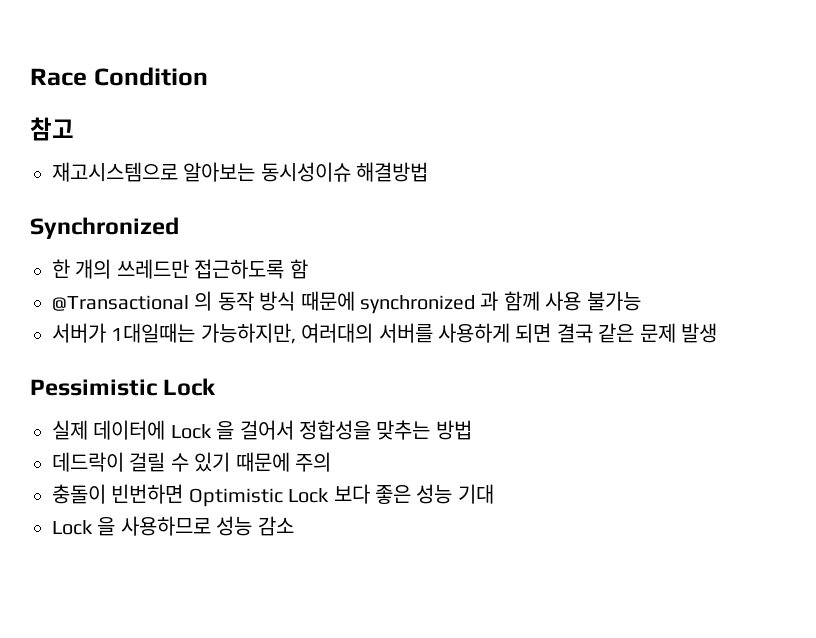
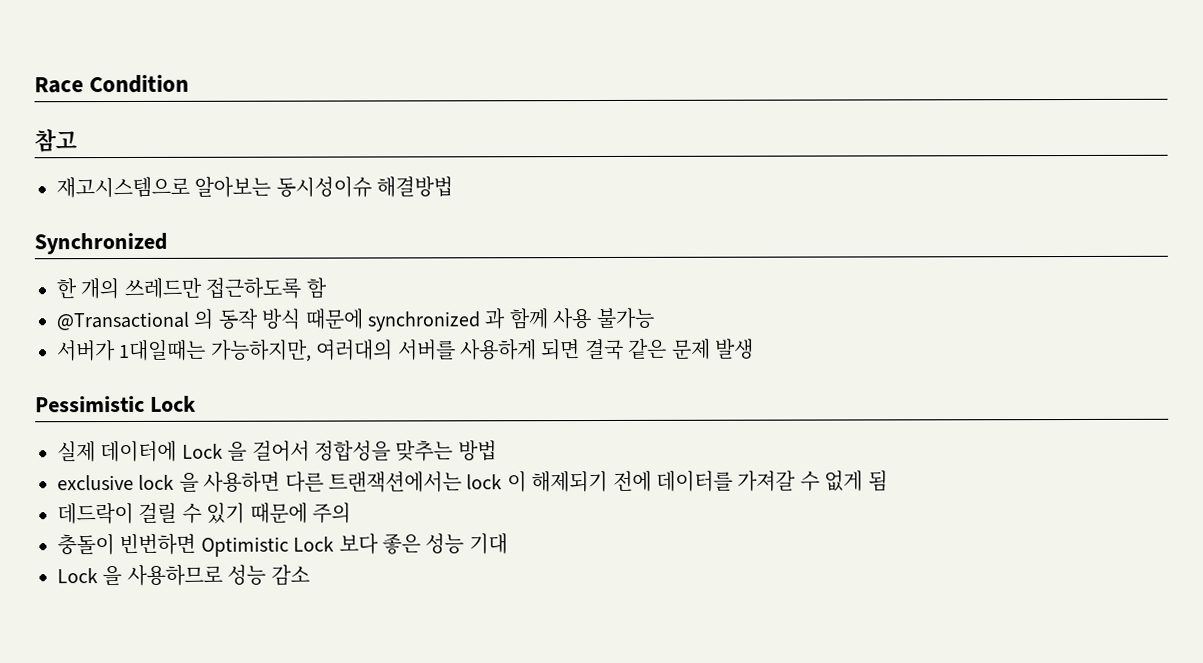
+ exclusive lock 을 사용하면 다른 트랜잭션에서는 lock 이 해제되기 전에 데이터를 가져갈 수 없게 됨

